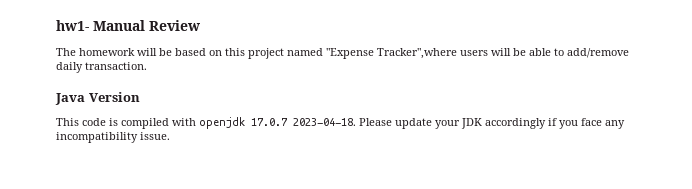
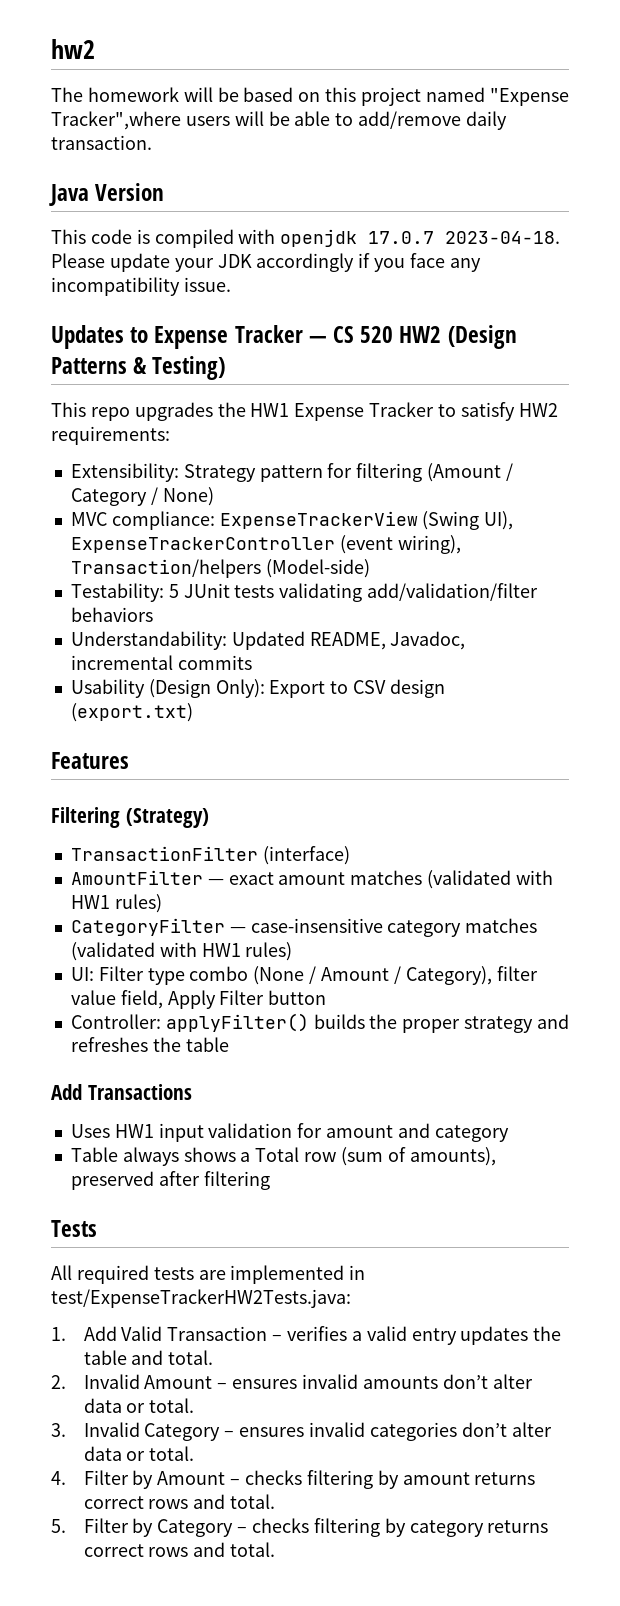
- hw1- Manual Review
+ hw2
+ Updates to Expense Tracker — CS 520 HW2 (Design Patterns & Testing)
+ This repo upgrades the HW1 Expense Tracker to satisfy HW2 requirements:
+ Extensibility: Strategy pattern for filtering (Amount / Category / None)
+ MVC compliance: ExpenseTrackerView (Swing UI), ExpenseTrackerController (event wiring), Transaction/helpers (Model-side)
+ Testability: 5 JUnit tests validating add/validation/filter behaviors
+ Understandability: Updated README, Javadoc, incremental commits
+ Usability (Design Only): Export to CSV design (export.txt)
+ Features
+ Filtering (Strategy)
+ TransactionFilter (interface)
+ AmountFilter — exact amount matches (validated with HW1 rules)
+ CategoryFilter — case-insensitive category matches (validated with HW1 rules)
+ UI: Filter type combo (None / Amount / Category), filter value field, Apply Filter button
+ Controller: applyFilter() builds the proper strategy and refreshes the table
+ Add Transactions
+ Uses HW1 input validation for amount and category
+ Table always shows a Total row (sum of amounts), preserved after filtering
+ Tests
+ All required tests are implemented in test/ExpenseTrackerHW2Tests.java:
+ 1. Add Valid Transaction – verifies a valid entry updates the table and total.
+ 2. Invalid Amount – ensures invalid amounts don’t alter data or total.
+ 3. Invalid Category – ensures invalid categories don’t alter data or total.
+ 4. Filter by Amount – checks filtering by amount returns correct rows and total.
+ 5. Filter by Category – checks filtering by category returns correct rows and total.

